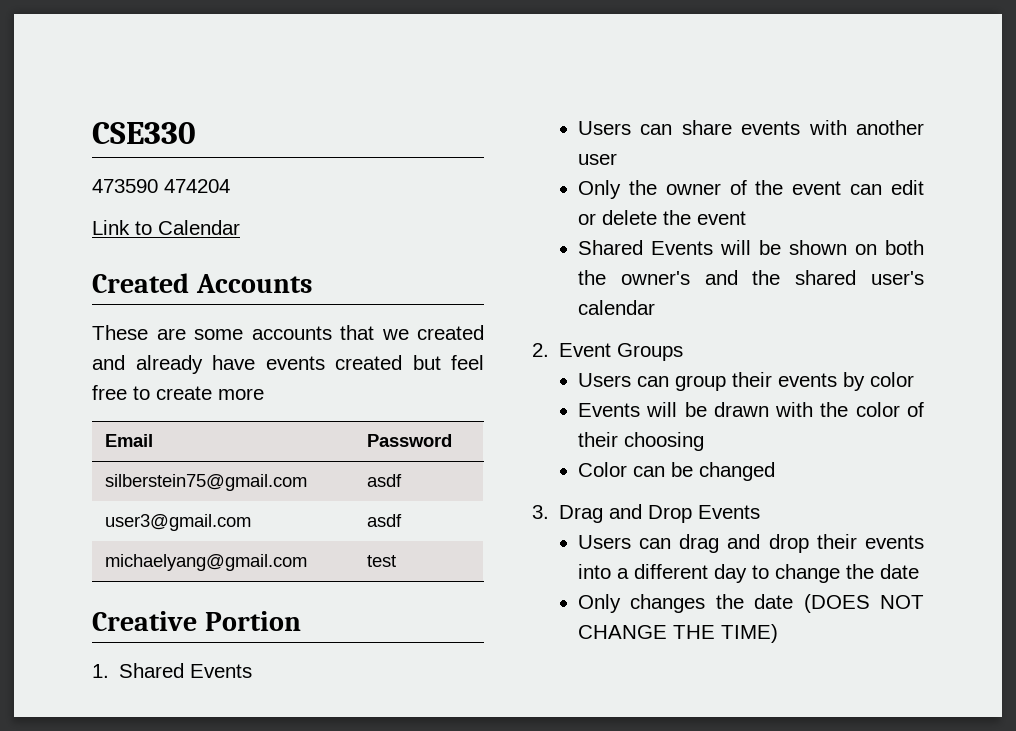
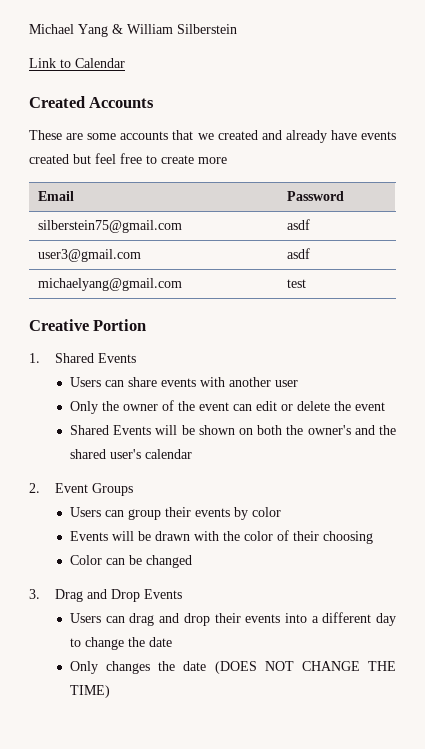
- CSE330
- 473590 474204
+ Michael Yang & William Silberstein

